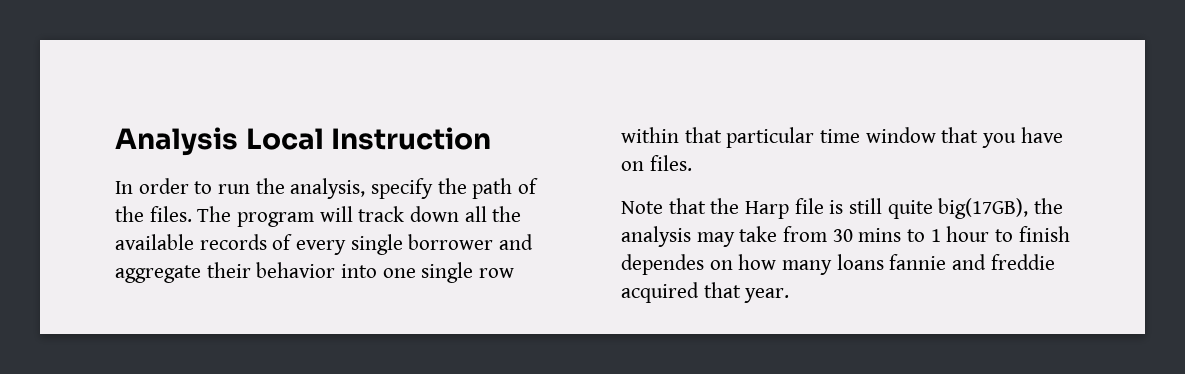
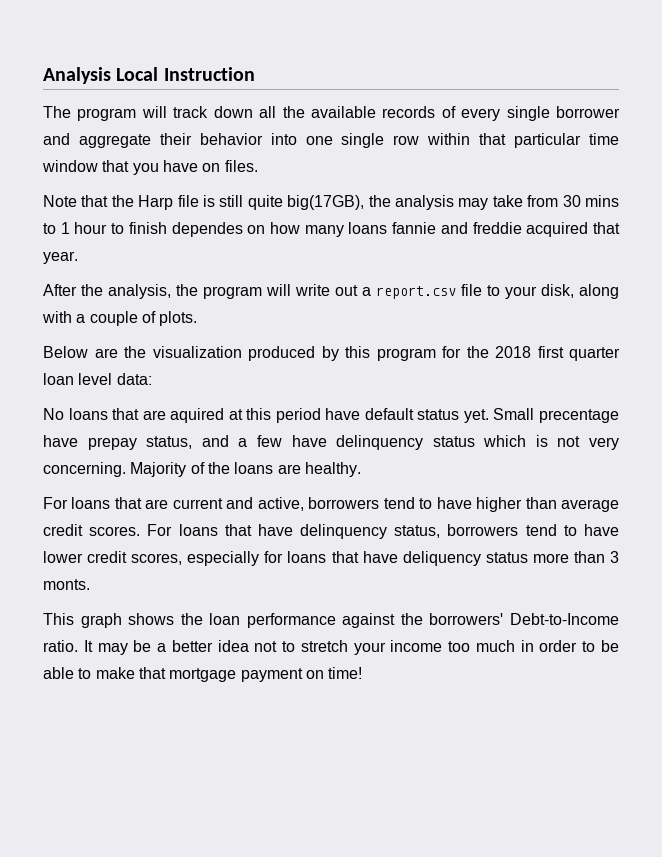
- In order to run the analysis, specify the path of the files.
+ After the analysis, the program will write out a report.csv file to your disk, along with a couple of plots.
+ Below are the visualization produced by this program for the 2018 first quarter loan level data:
+ No loans that are aquired at this period have default status yet. Small precentage have prepay status, and a few have delinquency status which is not very concerning. Majority of the loans are healthy.
+ For loans that are current and active, borrowers tend to have higher than average credit scores. For loans that have delinquency status, borrowers tend to have lower credit scores, especially for loans that have deliquency status more than 3 monts.
+ This graph shows the loan performance against the borrowers' Debt-to-Income ratio. It may be a better idea not to stretch your income too much in order to be able to make that mortgage payment on time!

